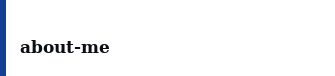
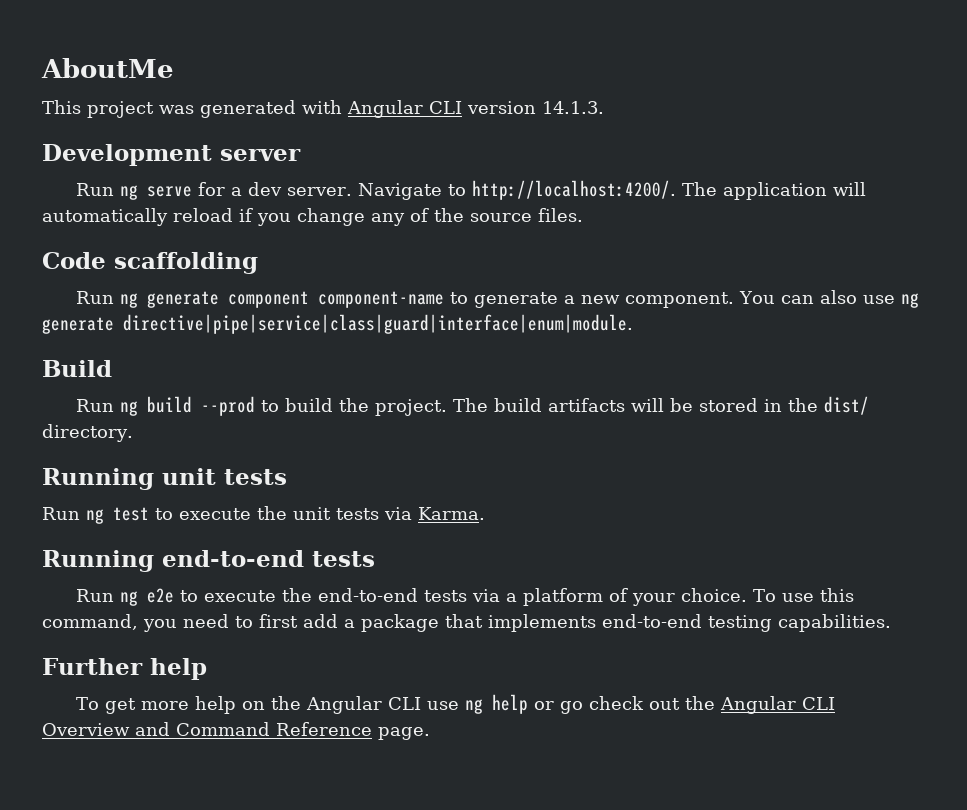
- about-me
+ AboutMe
+ This project was generated with Angular CLI version 14.1.3.
+ Development server
+ Run ng serve for a dev server. Navigate to http://localhost:4200/. The application will automatically reload if you change any of the source files.
+ Code scaffolding
+ Run ng generate component component-name to generate a new component. You can also use ng generate directive|pipe|service|class|guard|interface|enum|module.
+ Build
+ Run ng build --prod to build the project. The build artifacts will be stored in the dist/ directory.
+ Running unit tests
+ Run ng test to execute the unit tests via Karma.
+ Running end-to-end tests
+ Run ng e2e to execute the end-to-end tests via a platform of your choice. To use this command, you need to first add a package that implements end-to-end testing capabilities.
+ Further help
+ To get more help on the Angular CLI use ng help or go check out the Angular CLI Overview and Command Reference page.

